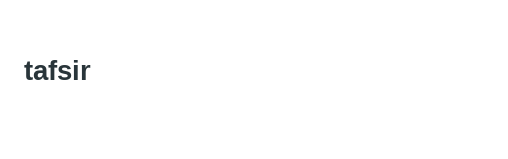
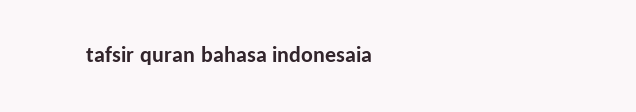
- tafsir
+ tafsir quran bahasa indonesaia

